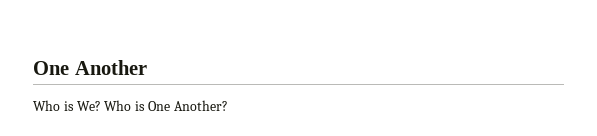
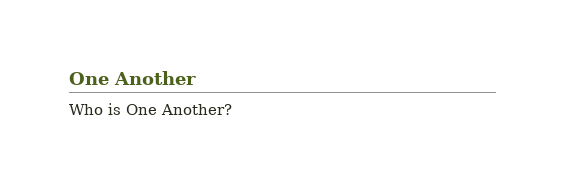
- Who is We? Who is One Another?
+ Who is One Another?

